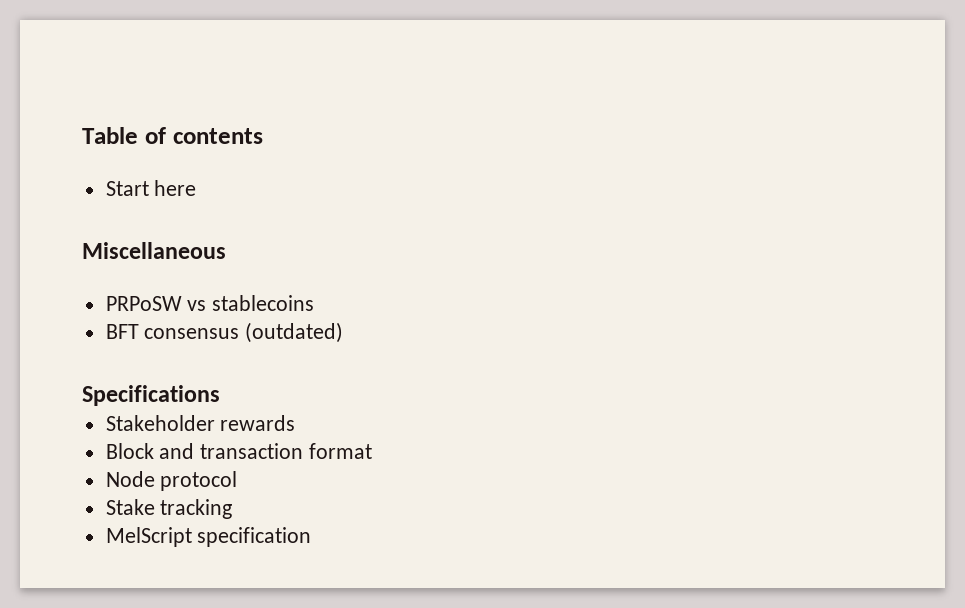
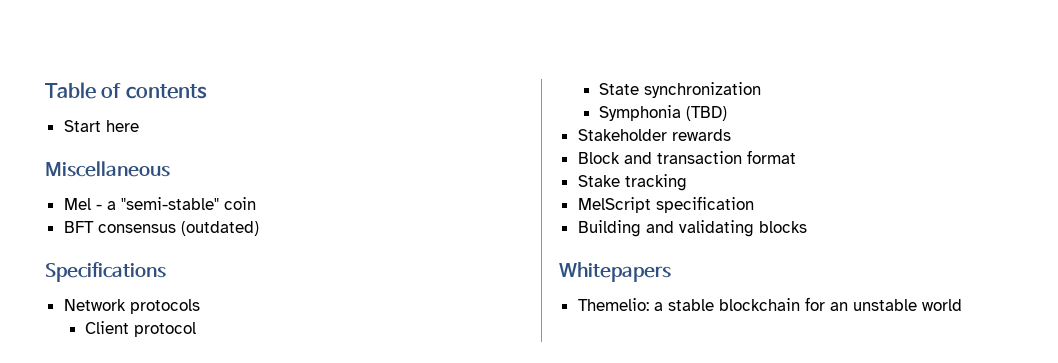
- PRPoSW vs stablecoins
+ Mel - a "semi-stable" coin
+ Network protocols
+ Client protocol
+ State synchronization
+ Symphonia (TBD)
- Node protocol
+ Building and validating blocks
+ Whitepapers
+ Themelio: a stable blockchain for an unstable world

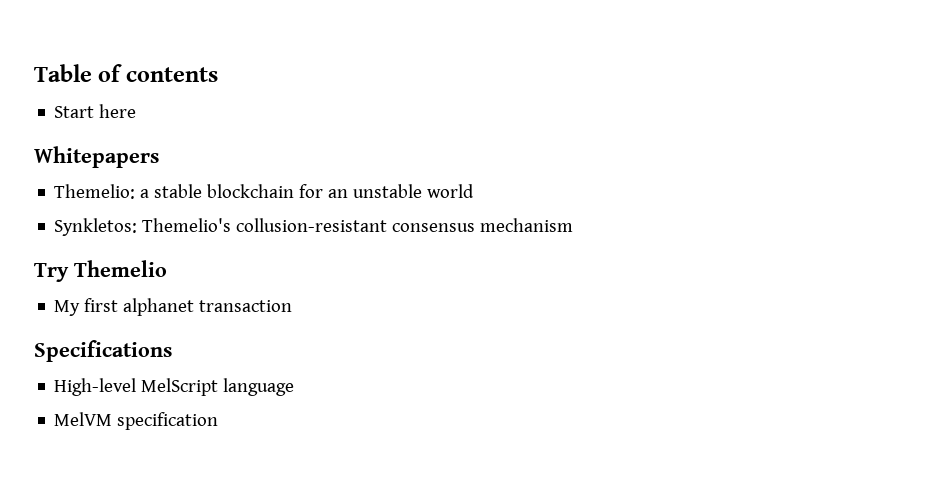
- Miscellaneous
- Mel - a "semi-stable" coin
- BFT consensus (outdated)
- Specifications
- Network protocols
- Client protocol
- State synchronization
- Symphonia (TBD)
- Stakeholder rewards
- Block and transaction format
- Stake tracking
- MelScript specification
- Building and validating blocks
+ Synkletos: Themelio's collusion-resistant consensus mechanism
+ Try Themelio
+ My first alphanet transaction
+ Specifications
+ High-level MelScript language
+ MelVM specification

